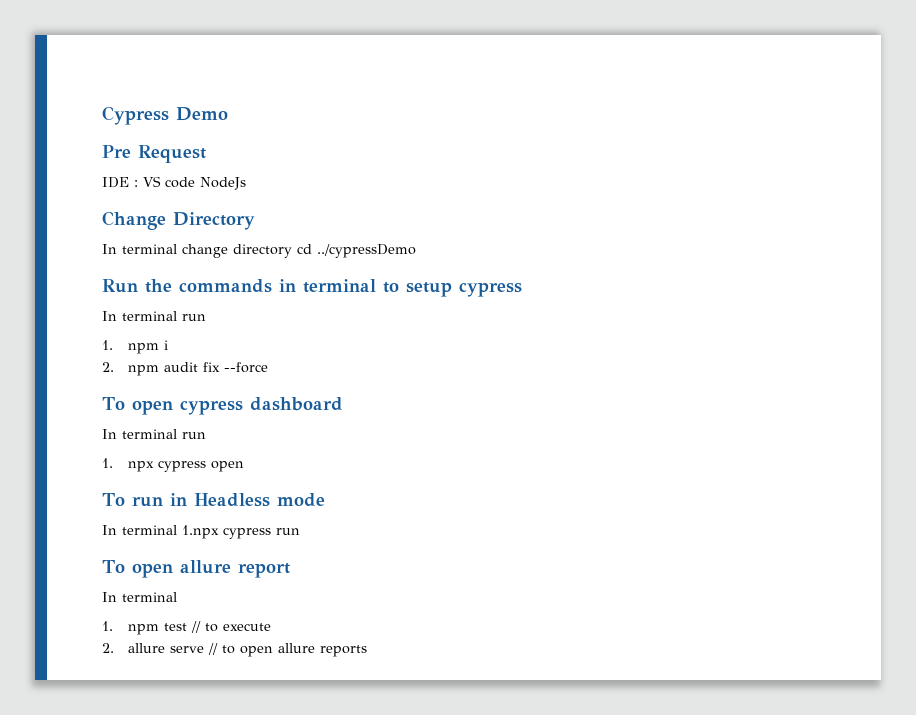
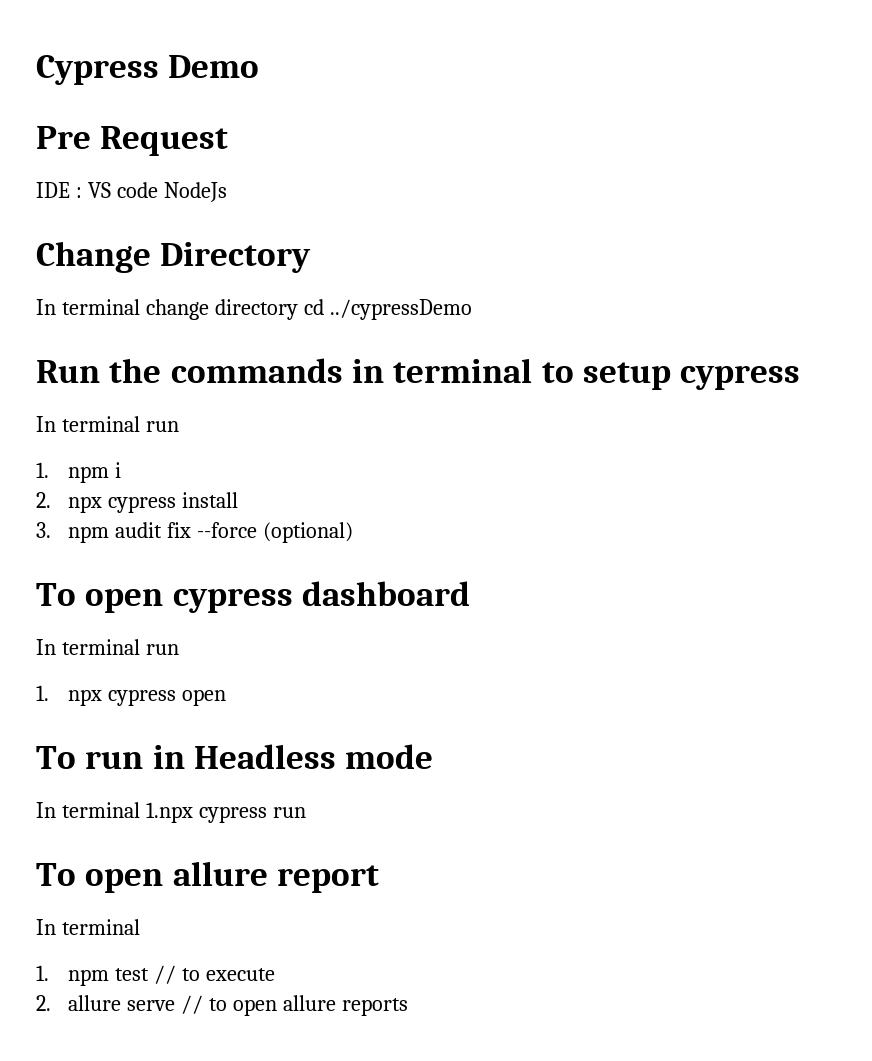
- 2. npm audit fix --force
+ 2. npx cypress install
+ 3. npm audit fix --force (optional)

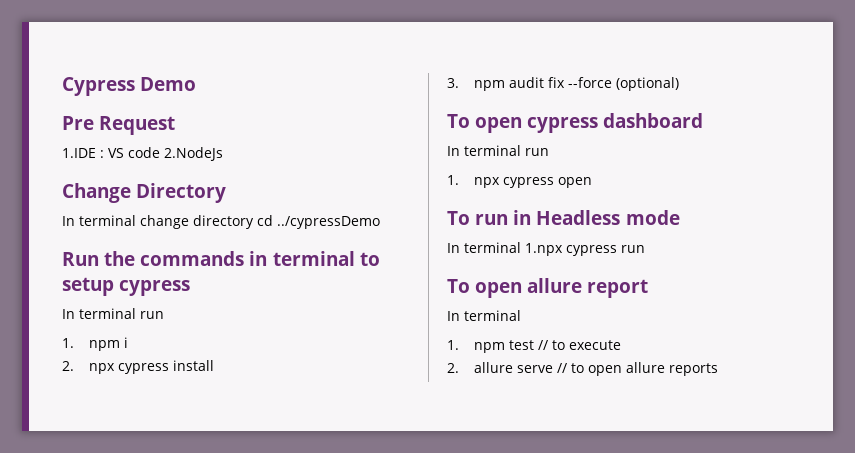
- IDE : VS code NodeJs
+ 1.IDE : VS code 2.NodeJs

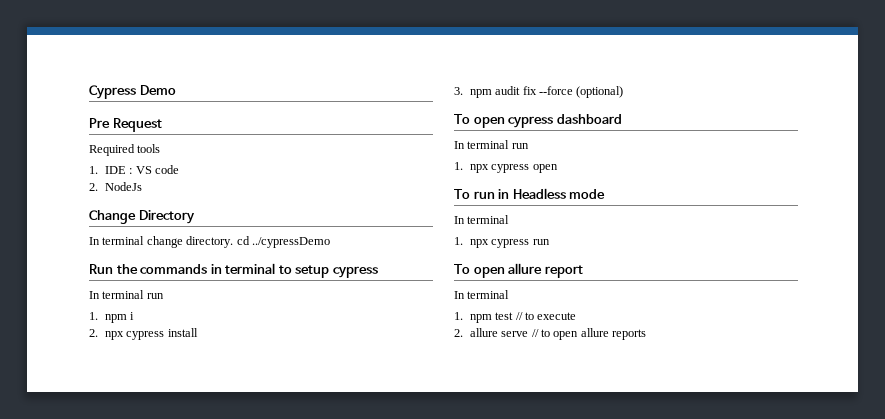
- 1.IDE : VS code 2.NodeJs
+ Required tools
+ 1. IDE : VS code
+ 2. NodeJs
- In terminal change directory cd ../cypressDemo
+ In terminal change directory. cd ../cypressDemo
  To run in Headless mode
- In terminal 1.npx cypress run
+ In terminal
+ 1. npx cypress run

